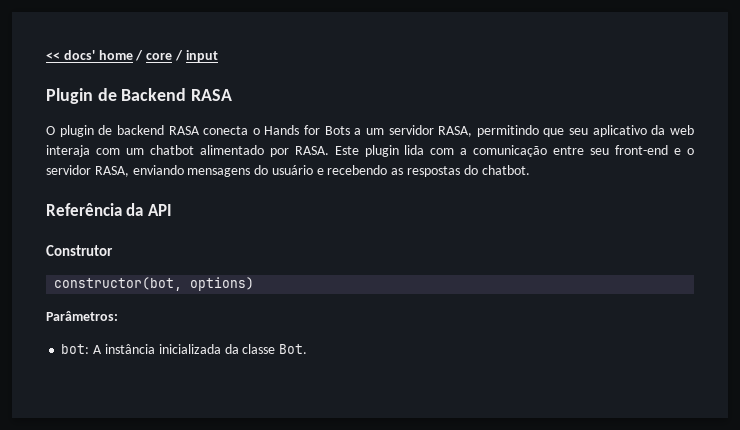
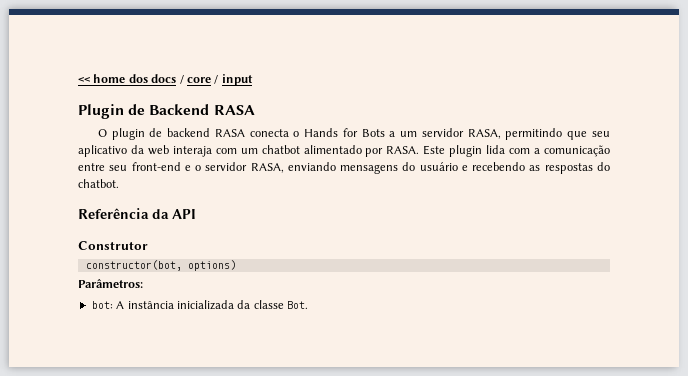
- << docs' home / core / input
+ << home dos docs / core / input

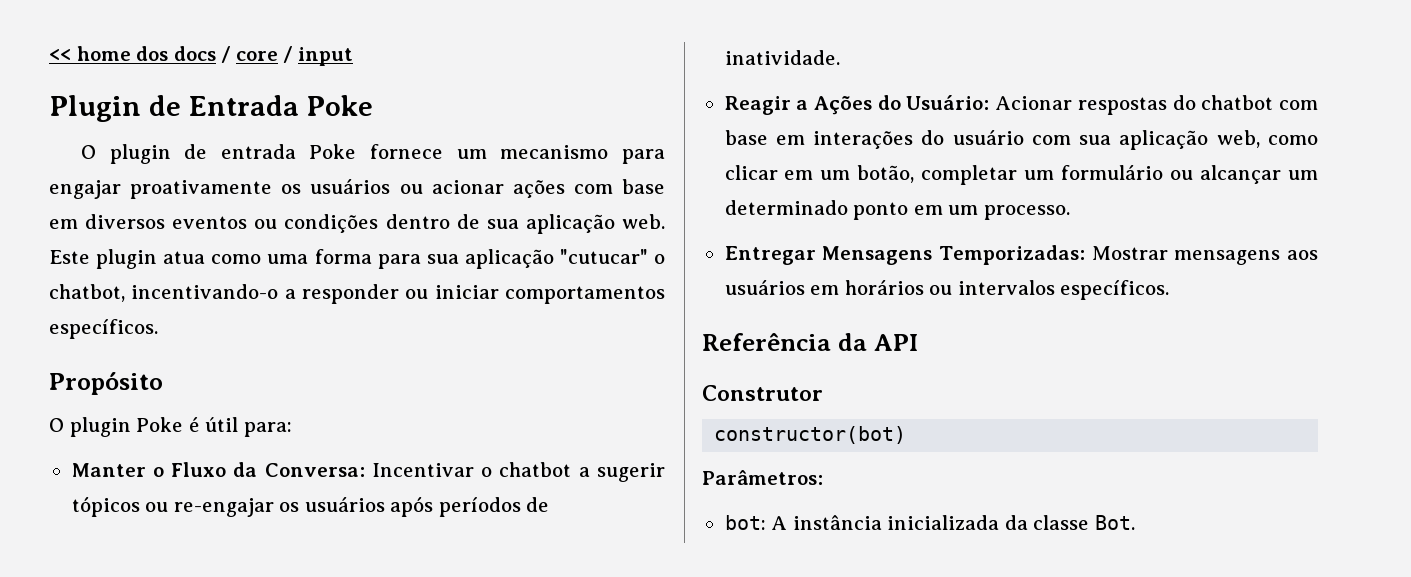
- Plugin de Backend RASA
+ Plugin de Entrada Poke
- O plugin de backend RASA conecta o Hands for Bots a um servidor RASA, permitindo que seu aplicativo da web interaja com um chatbot alimentado por RASA. Este plugin lida com a comunicação entre seu front-end e o servidor RASA, enviando mensagens do usuário e recebendo as respostas do chatbot.
+ O plugin de entrada Poke fornece um mecanismo para engajar proativamente os usuários ou acionar ações com base em diversos eventos ou condições dentro de sua aplicação web. Este plugin atua como uma forma para sua aplicação "cutucar" o chatbot, incentivando-o a responder ou iniciar comportamentos específicos.
+ Propósito
+ O plugin Poke é útil para:
+ Manter o Fluxo da Conversa: Incentivar o chatbot a sugerir tópicos ou re-engajar os usuários após períodos de inatividade.
+ Reagir a Ações do Usuário: Acionar respostas do chatbot com base em interações do usuário com sua aplicação web, como clicar em um botão, completar um formulário ou alcançar um determinado ponto em um processo.
+ Entregar Mensagens Temporizadas: Mostrar mensagens aos usuários em horários ou intervalos específicos.
- constructor(bot, options)
+ constructor(bot)

